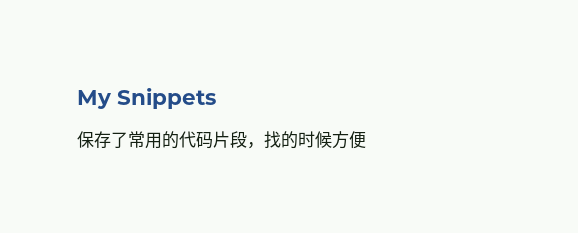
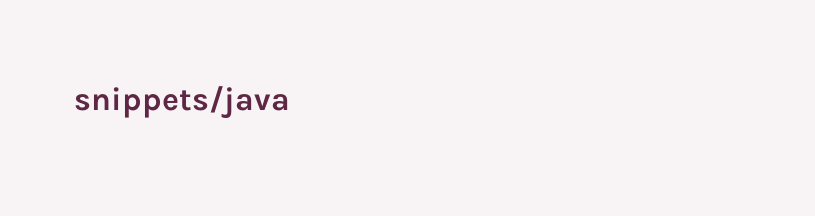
- My Snippets
- 保存了常用的代码片段，找的时候方便
+ snippets/java

